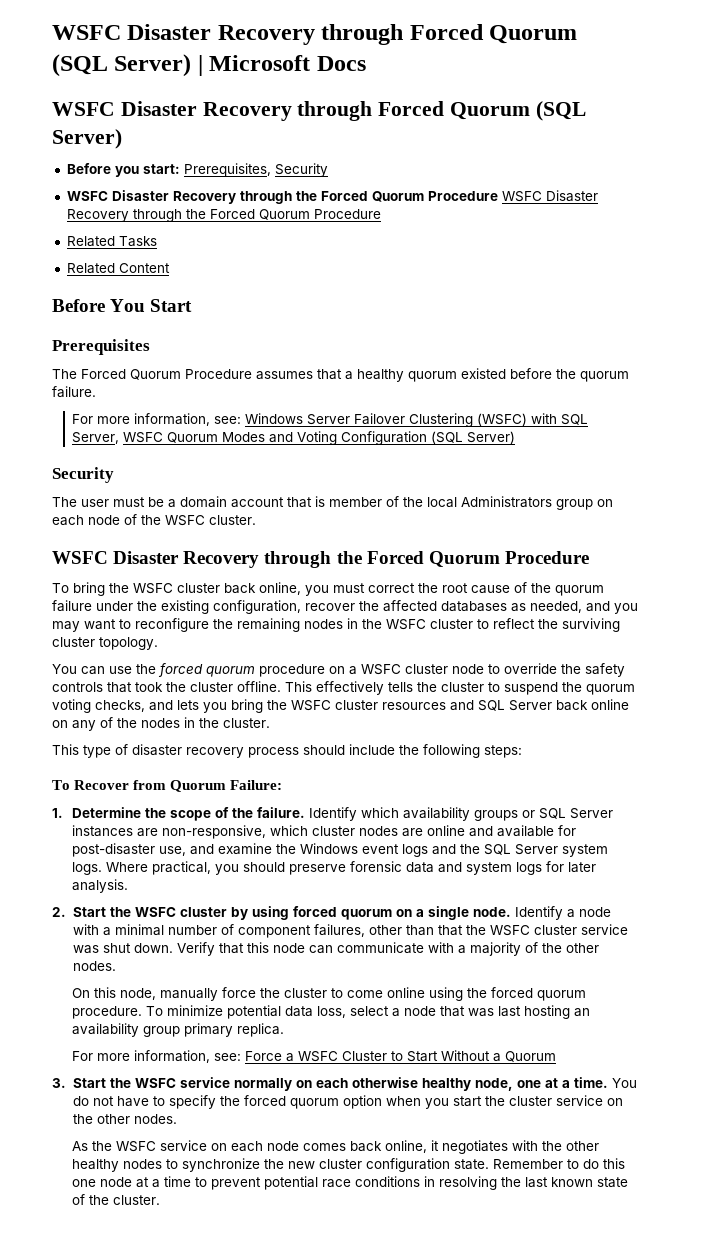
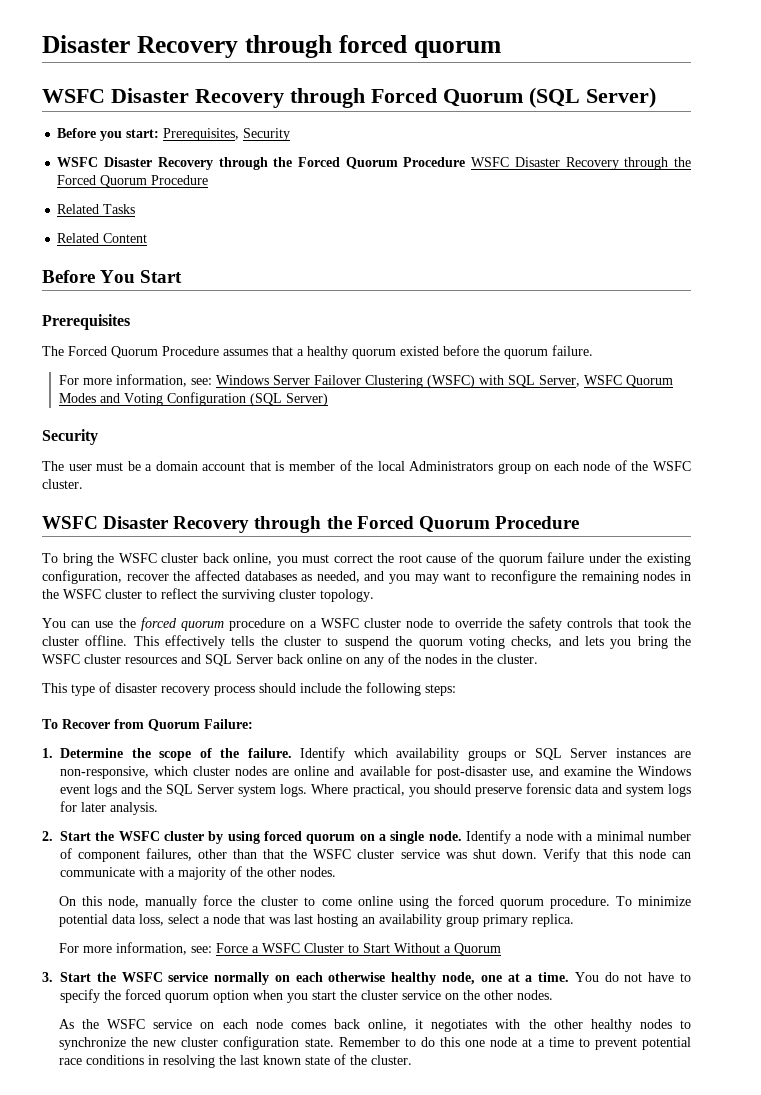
- WSFC Disaster Recovery through Forced Quorum (SQL Server) | Microsoft Docs
+ Disaster Recovery through forced quorum

